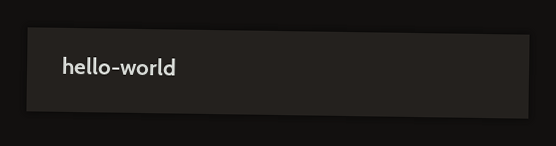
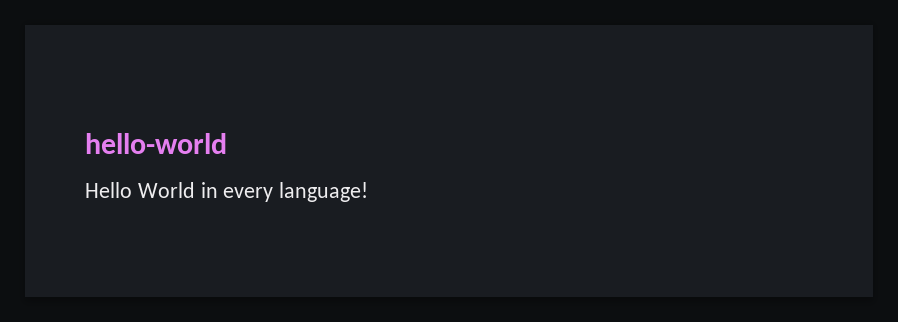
+ Hello World in every language!

